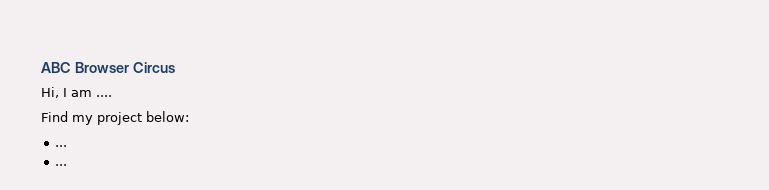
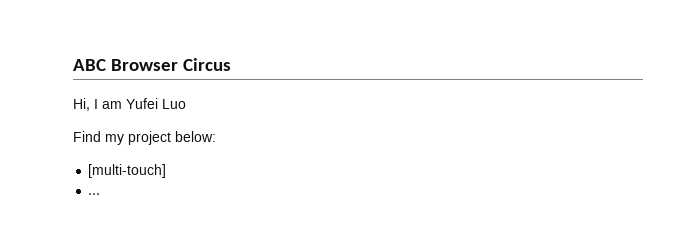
- Hi, I am ....
+ Hi, I am Yufei Luo
  Find my project below:
- ...
+ [multi-touch]

